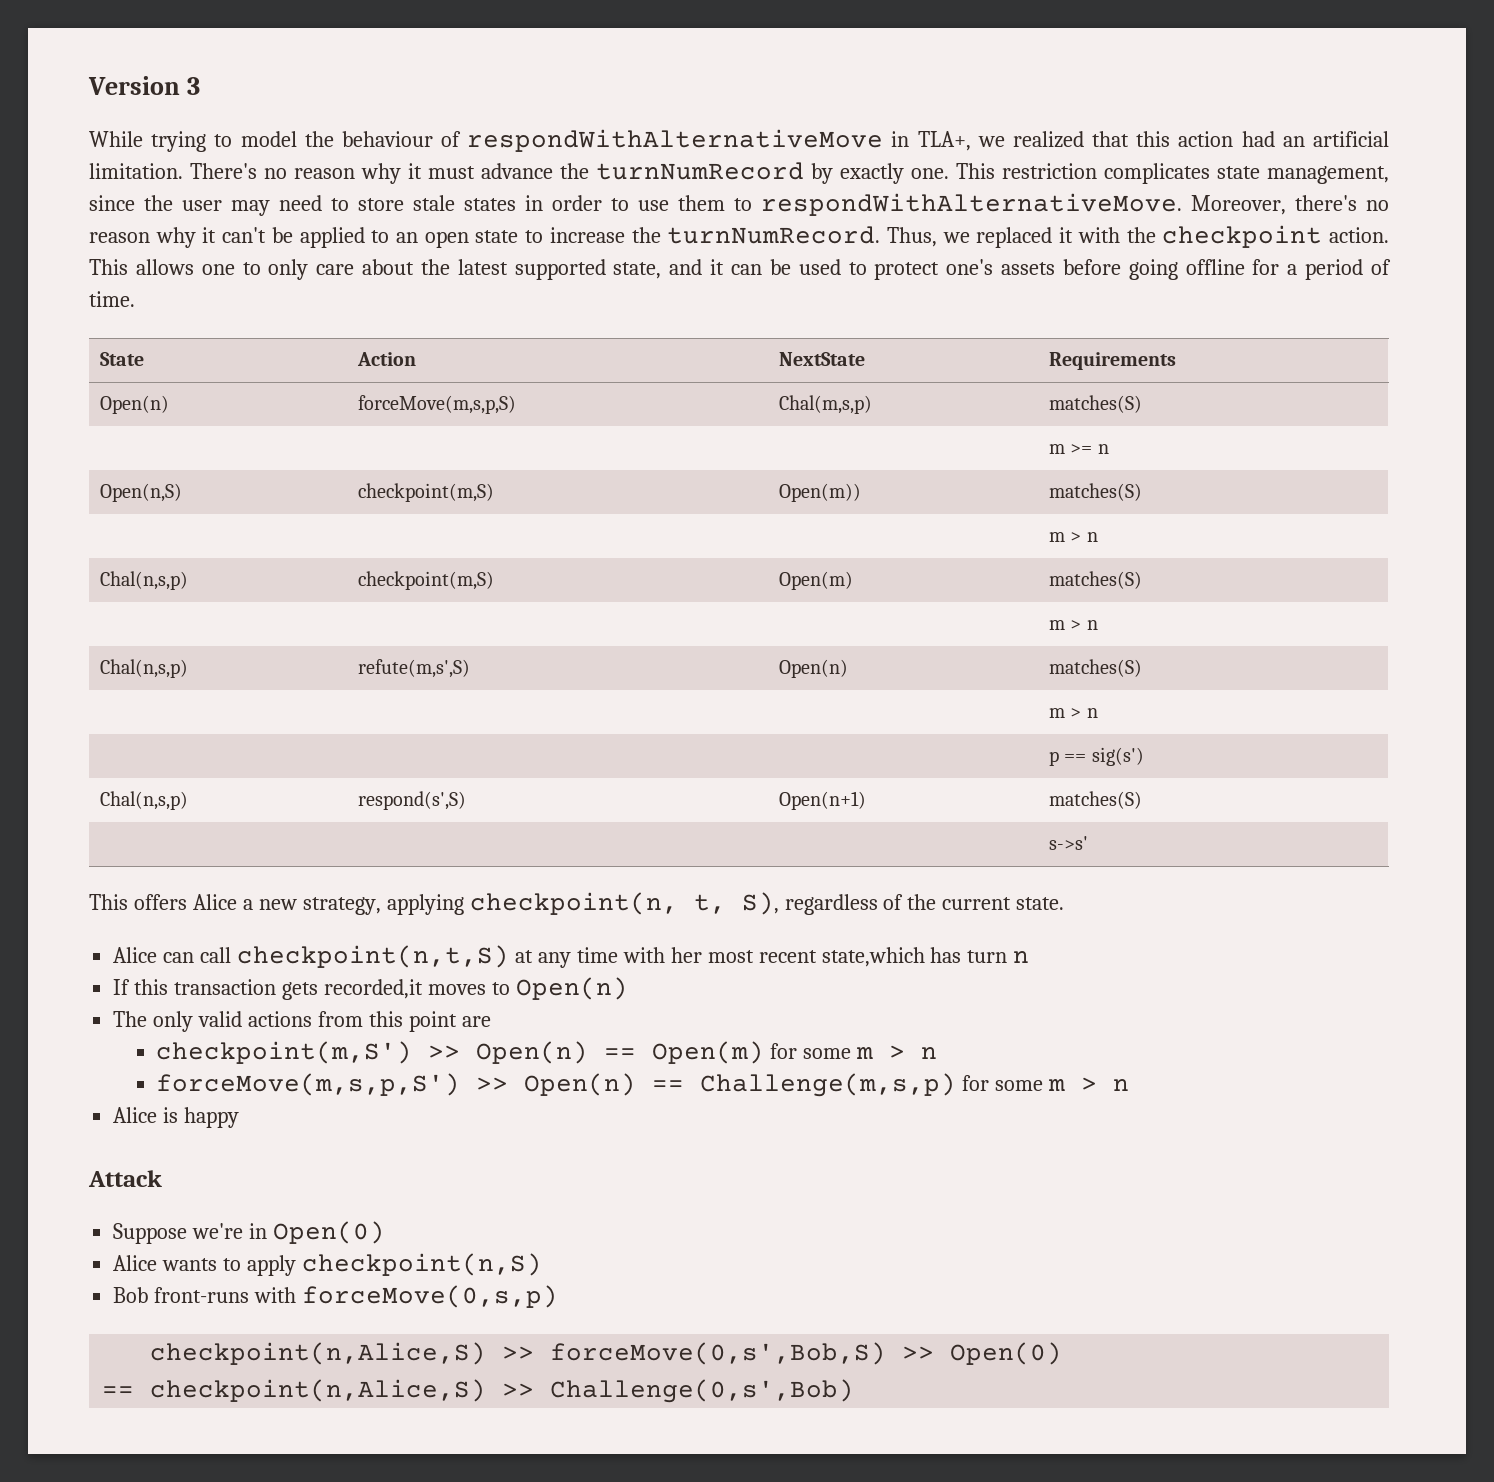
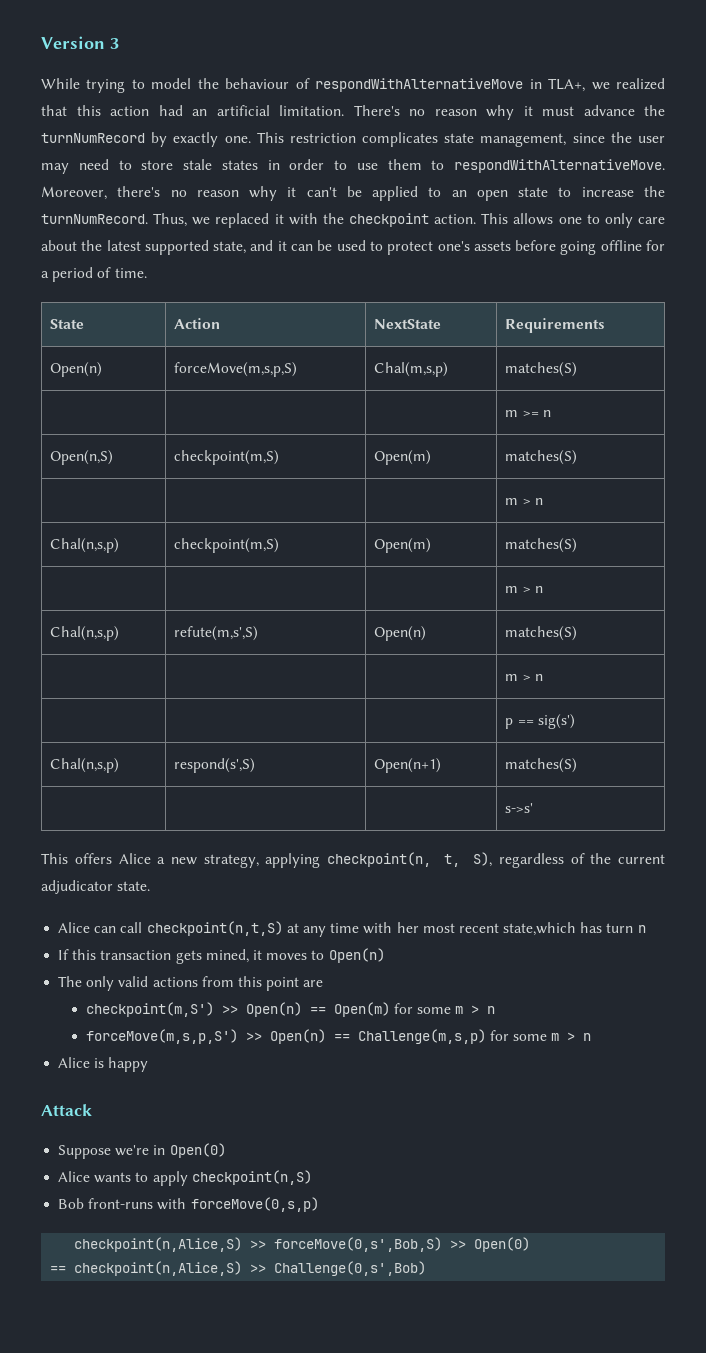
- Open(n,S) | checkpoint(m,S) | Open(m)) | matches(S)
+ Open(n,S) | checkpoint(m,S) | Open(m) | matches(S)
- This offers Alice a new strategy, applying checkpoint(n, t, S), regardless of the current state.
+ This offers Alice a new strategy, applying checkpoint(n, t, S), regardless of the current adjudicator state.
- If this transaction gets recorded,it moves to Open(n)
+ If this transaction gets mined, it moves to Open(n)

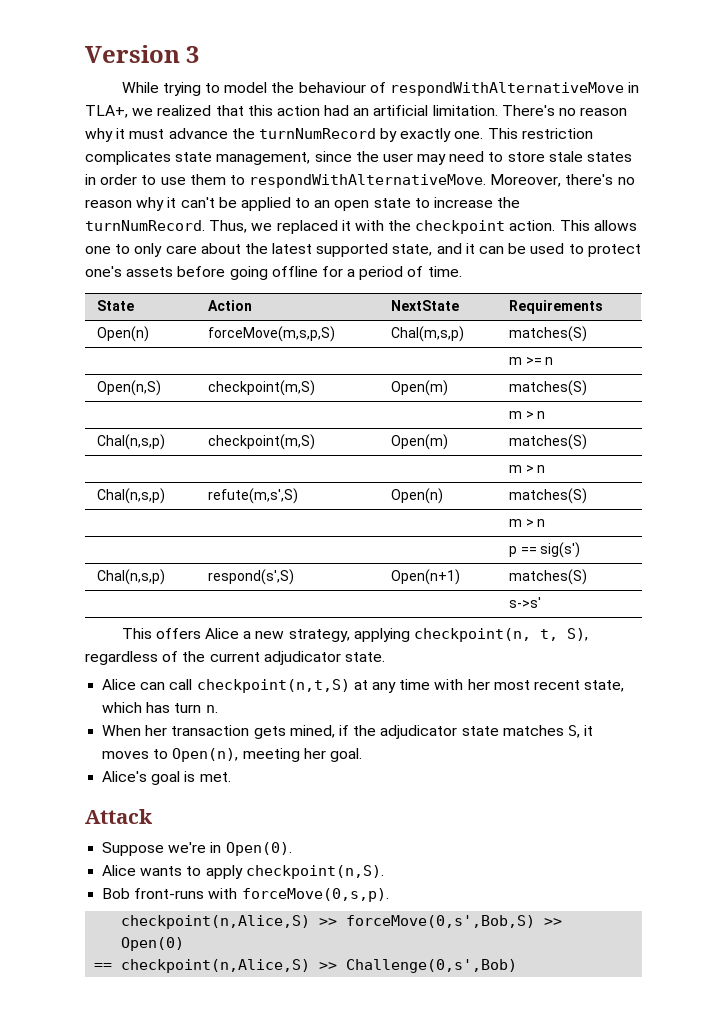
- Alice can call checkpoint(n,t,S) at any time with her most recent state,which has turn n
- If this transaction gets mined, it moves to Open(n)
- The only valid actions from this point are
- checkpoint(m,S') >> Open(n) == Open(m) for some m > n
- forceMove(m,s,p,S') >> Open(n) == Challenge(m,s,p) for some m > n
- Alice is happy
+ Alice can call checkpoint(n,t,S) at any time with her most recent state, which has turn n.
+ When her transaction gets mined, if the adjudicator state matches S, it moves to Open(n), meeting her goal.
+ Alice's goal is met.
- Suppose we're in Open(0)
+ Suppose we're in Open(0).
- Alice wants to apply checkpoint(n,S)
+ Alice wants to apply checkpoint(n,S).
- Bob front-runs with forceMove(0,s,p)
+ Bob front-runs with forceMove(0,s,p).

